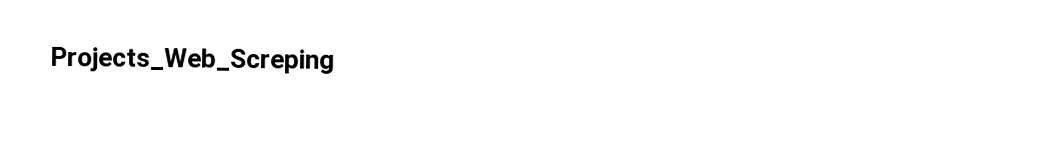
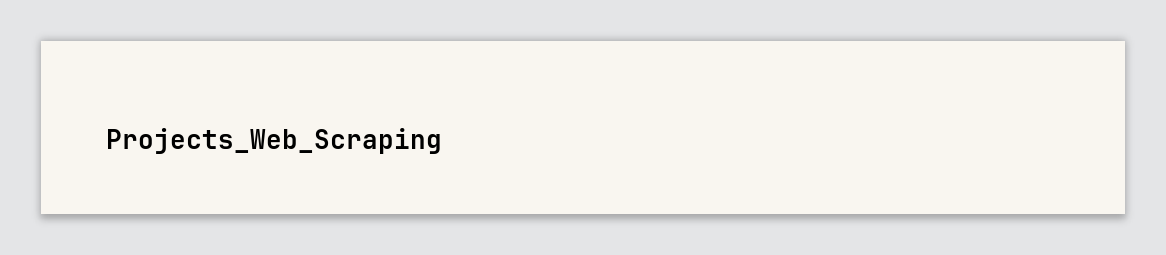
- Projects_Web_Screping
+ Projects_Web_Scraping

